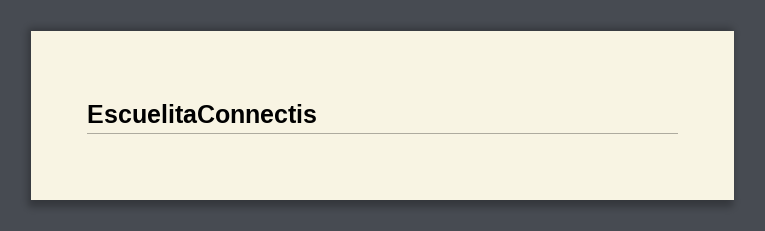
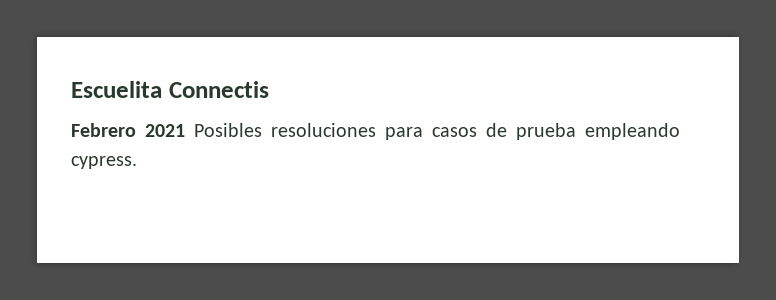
- EscuelitaConnectis
+ Escuelita Connectis
+ Febrero 2021 Posibles resoluciones para casos de prueba empleando cypress.

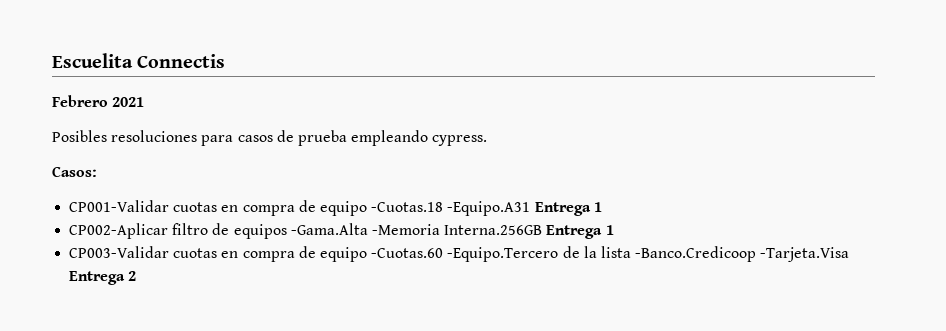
- Febrero 2021 Posibles resoluciones para casos de prueba empleando cypress.
+ Febrero 2021
+ Posibles resoluciones para casos de prueba empleando cypress.
+ Casos:
+ CP001-Validar cuotas en compra de equipo -Cuotas.18 -Equipo.A31 Entrega 1
+ CP002-Aplicar filtro de equipos -Gama.Alta -Memoria Interna.256GB Entrega 1
+ CP003-Validar cuotas en compra de equipo -Cuotas.60 -Equipo.Tercero de la lista -Banco.Credicoop -Tarjeta.Visa Entrega 2

